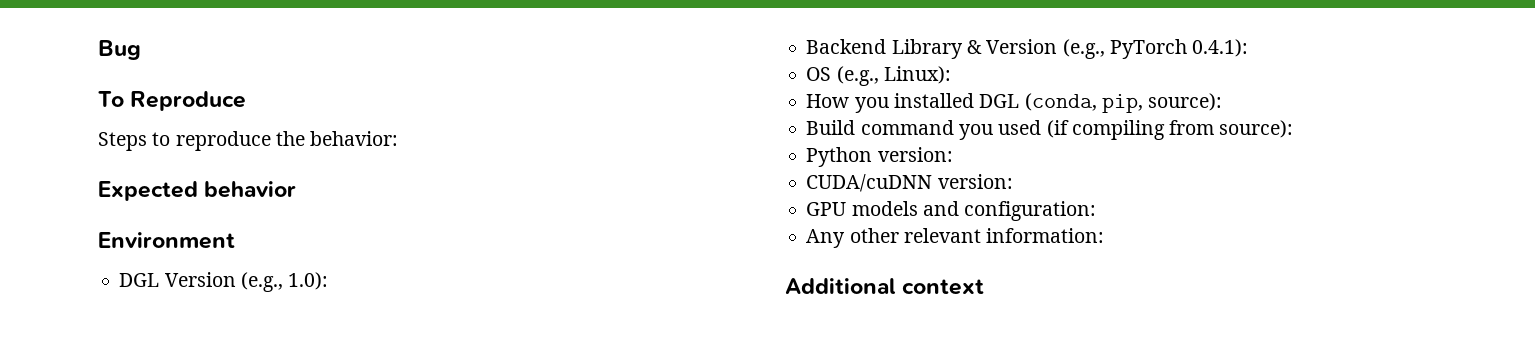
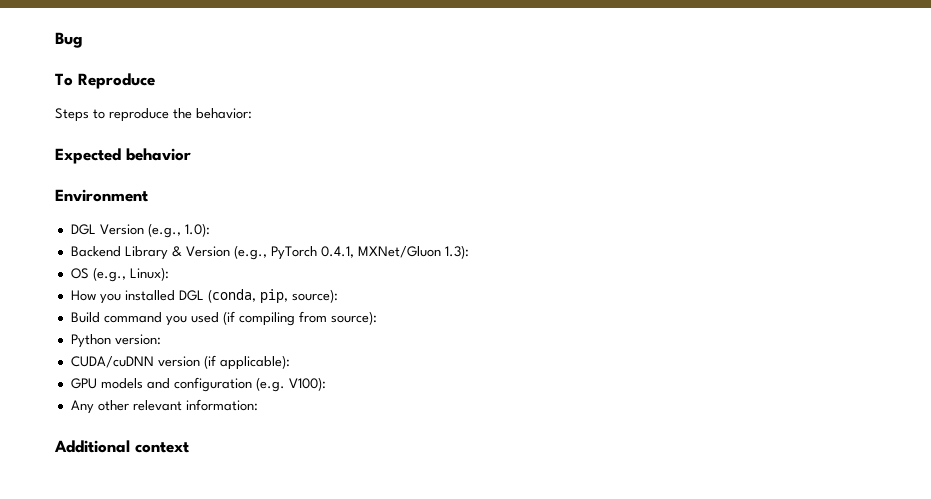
- Backend Library & Version (e.g., PyTorch 0.4.1):
+ Backend Library & Version (e.g., PyTorch 0.4.1, MXNet/Gluon 1.3):
- CUDA/cuDNN version:
+ CUDA/cuDNN version (if applicable):
- GPU models and configuration:
+ GPU models and configuration (e.g. V100):

